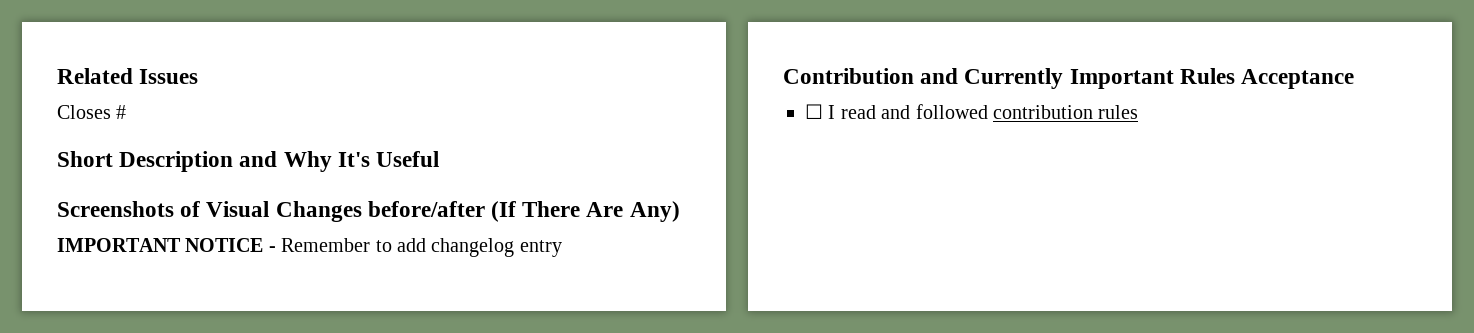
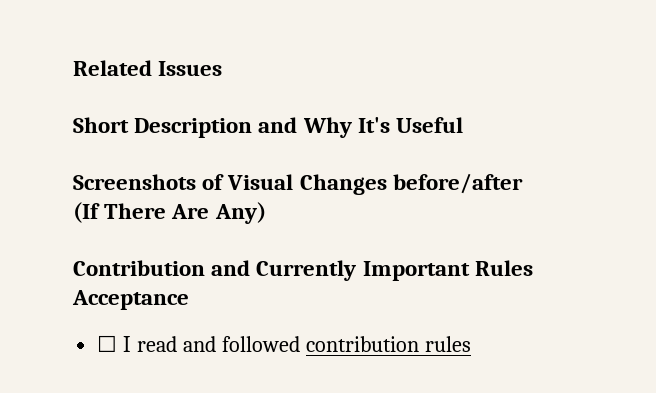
- Closes #
- IMPORTANT NOTICE - Remember to add changelog entry

